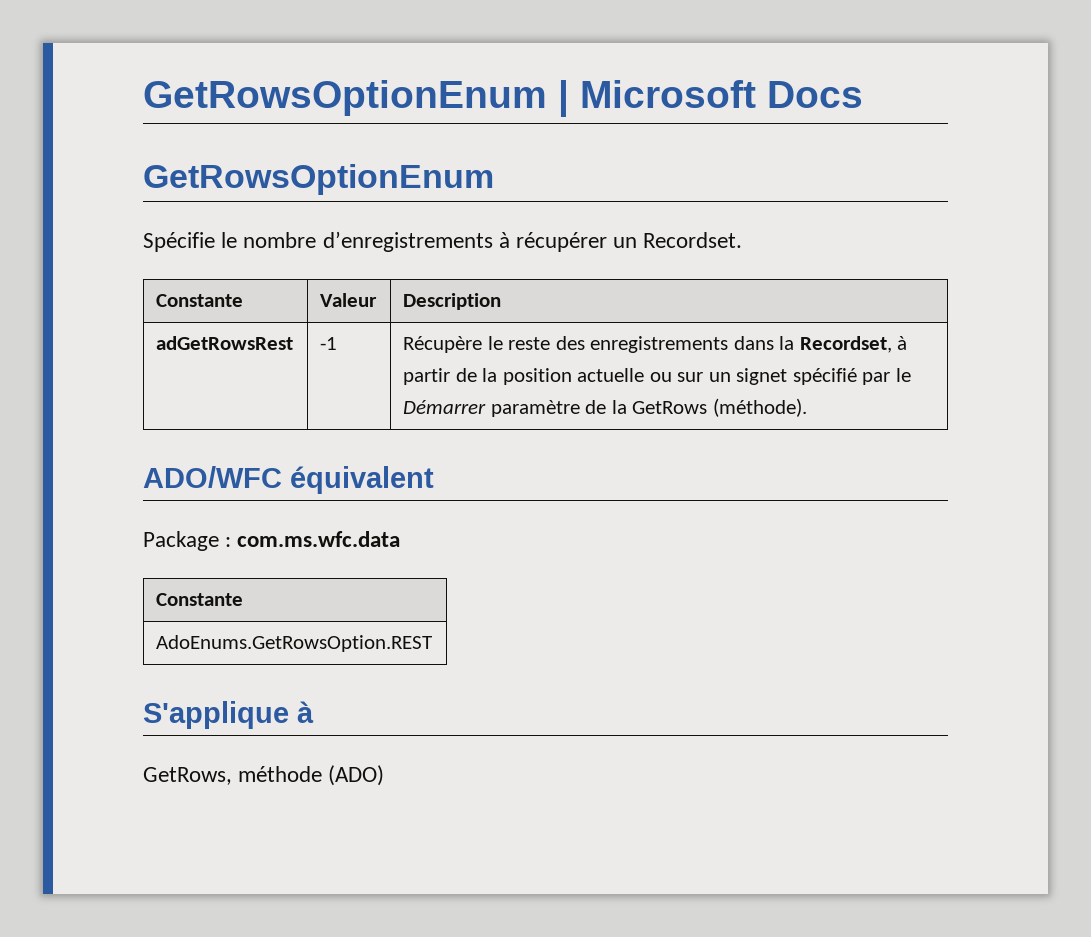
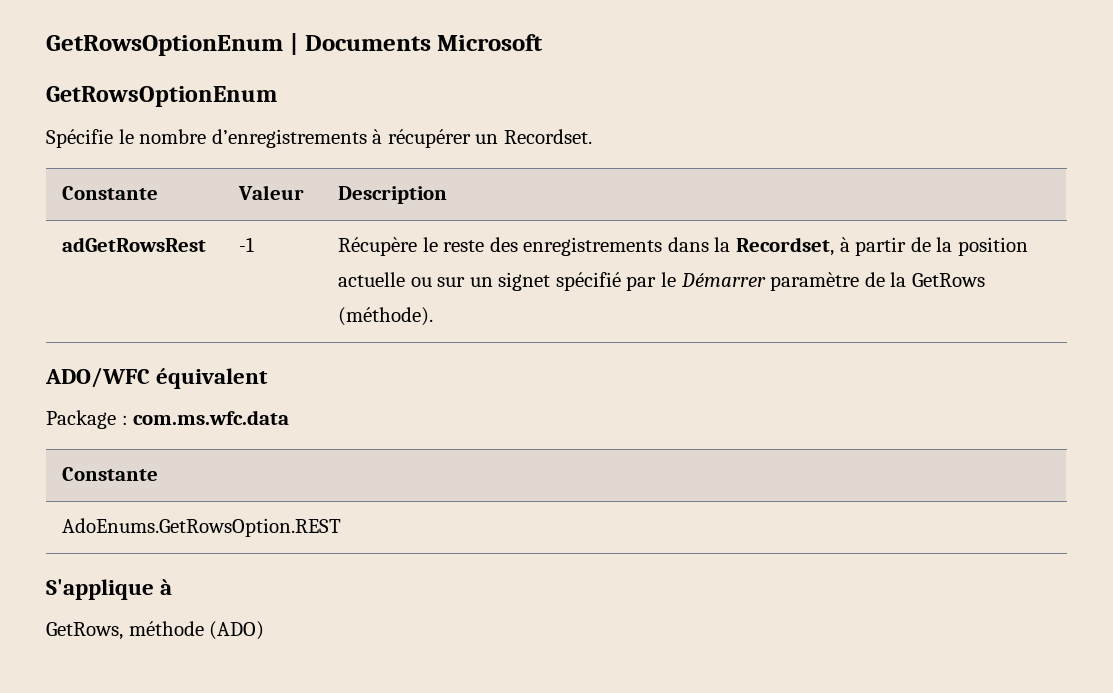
- GetRowsOptionEnum | Microsoft Docs
+ GetRowsOptionEnum | Documents Microsoft

